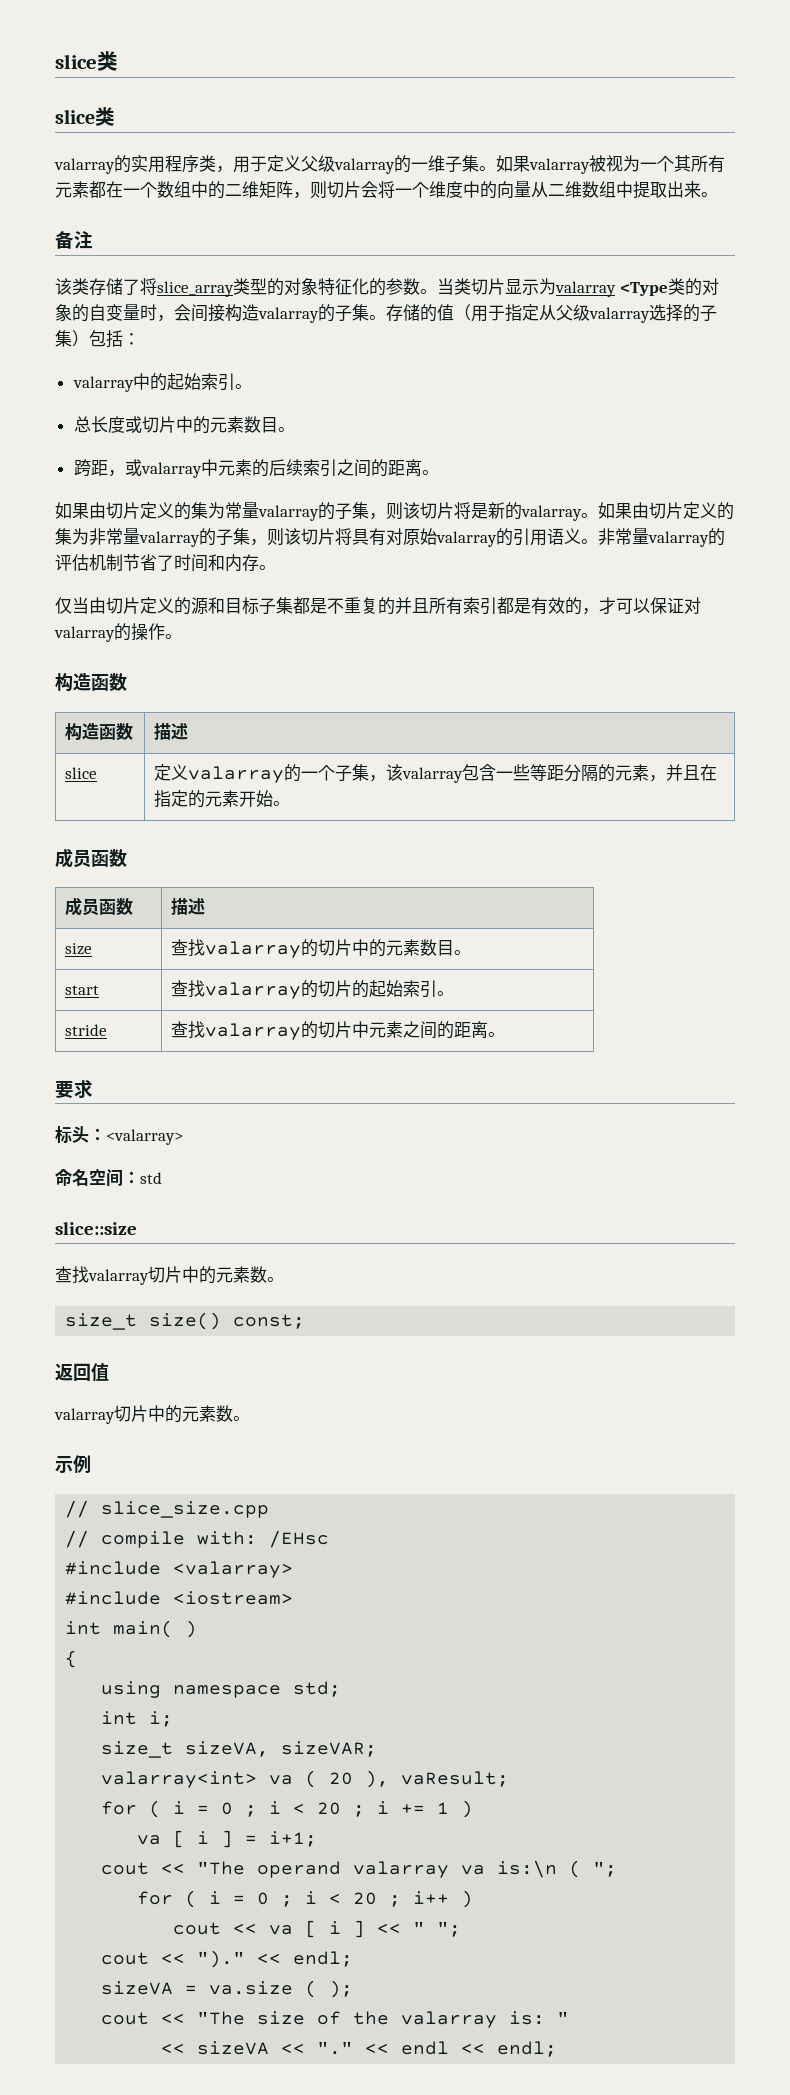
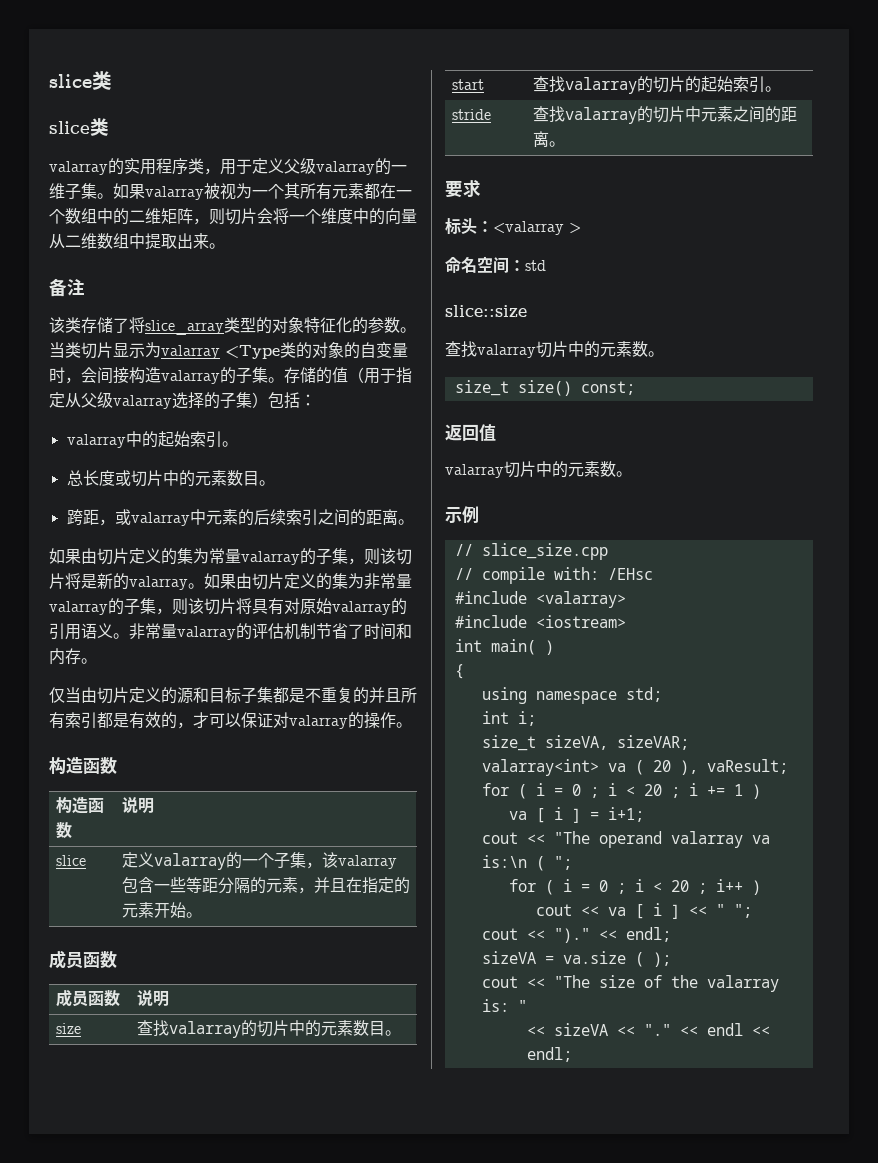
- 构造函数 | 描述
+ 构造函数 | 说明
- 成员函数 | 描述
+ 成员函数 | 说明
- 标头：<valarray>
+ 标头：<valarray >

